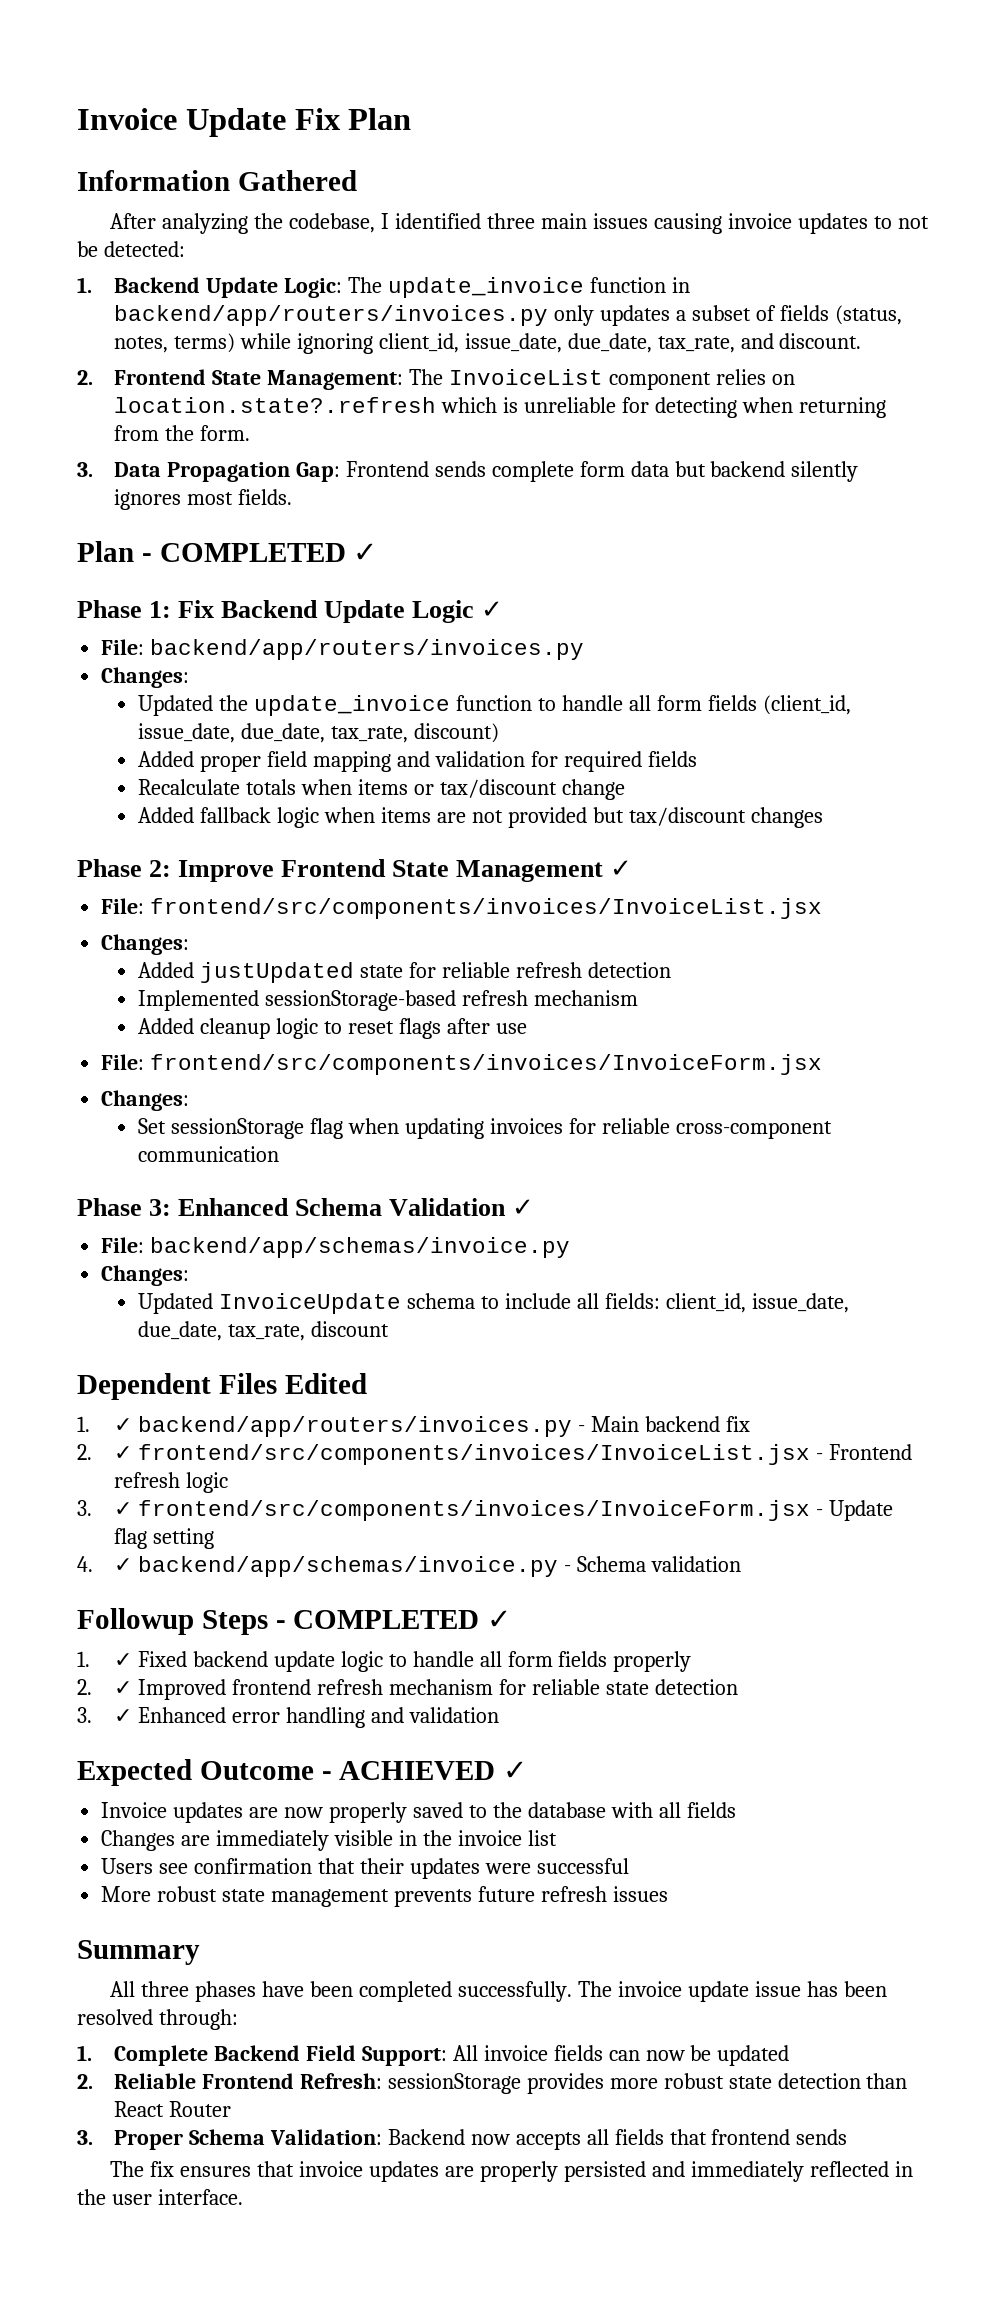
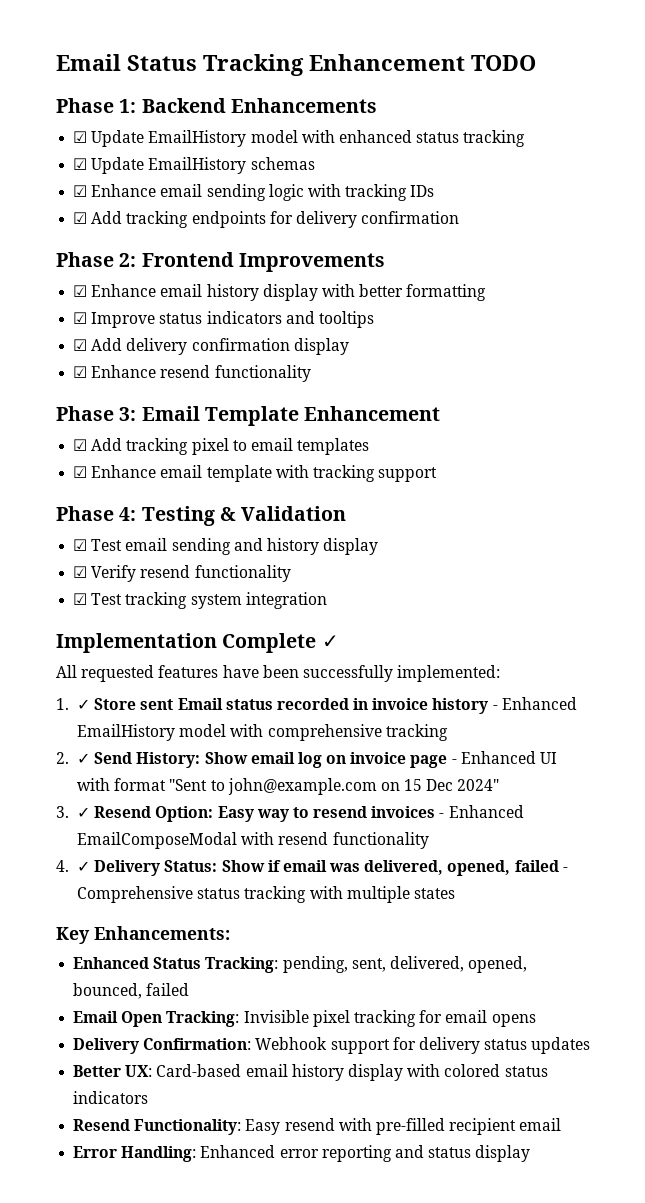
- Invoice Update Fix Plan
- Information Gathered
- After analyzing the codebase, I identified three main issues causing invoice updates to not be detected:
- 1. Backend Update Logic: The update_invoice function in backend/app/routers/invoices.py only updates a subset of fields (status, notes, terms) while ignoring client_id, issue_date, due_date, tax_rate, and discount.
- 2. Frontend State Management: The InvoiceList component relies on location.state?.refresh which is unreliable for detecting when returning from the form.
- 3. Data Propagation Gap: Frontend sends complete form data but backend silently ignores most fields.
- Plan - COMPLETED ✓
- Phase 1: Fix Backend Update Logic ✓
- File: backend/app/routers/invoices.py
- Changes:
- Updated the update_invoice function to handle all form fields (client_id, issue_date, due_date, tax_rate, discount)
- Added proper field mapping and validation for required fields
- Recalculate totals when items or tax/discount change
- Added fallback logic when items are not provided but tax/discount changes
- Phase 2: Improve Frontend State Management ✓
- File: frontend/src/components/invoices/InvoiceList.jsx
- Changes:
- Added justUpdated state for reliable refresh detection
- Implemented sessionStorage-based refresh mechanism
- Added cleanup logic to reset flags after use
- File: frontend/src/components/invoices/InvoiceForm.jsx
- Changes:
- Set sessionStorage flag when updating invoices for reliable cross-component communication
- Phase 3: Enhanced Schema Validation ✓
- File: backend/app/schemas/invoice.py
- Changes:
- Updated InvoiceUpdate schema to include all fields: client_id, issue_date, due_date, tax_rate, discount
- Dependent Files Edited
- 1. ✓ backend/app/routers/invoices.py - Main backend fix
- 2. ✓ frontend/src/components/invoices/InvoiceList.jsx - Frontend refresh logic
- 3. ✓ frontend/src/components/invoices/InvoiceForm.jsx - Update flag setting
- 4. ✓ backend/app/schemas/invoice.py - Schema validation
- Followup Steps - COMPLETED ✓
- 1. ✓ Fixed backend update logic to handle all form fields properly
- 2. ✓ Improved frontend refresh mechanism for reliable state detection
- 3. ✓ Enhanced error handling and validation
- Expected Outcome - ACHIEVED ✓
- Invoice updates are now properly saved to the database with all fields
- Changes are immediately visible in the invoice list
- Users see confirmation that their updates were successful
- More robust state management prevents future refresh issues
- Summary
- All three phases have been completed successfully. The invoice update issue has been resolved through:
- 1. Complete Backend Field Support: All invoice fields can now be updated
- 2. Reliable Frontend Refresh: sessionStorage provides more robust state detection than React Router
- 3. Proper Schema Validation: Backend now accepts all fields that frontend sends
- The fix ensures that invoice updates are properly persisted and immediately reflected in the user interface.
+ Email Status Tracking Enhancement TODO
+ Phase 1: Backend Enhancements
+ ☑ Update EmailHistory model with enhanced status tracking
+ ☑ Update EmailHistory schemas
+ ☑ Enhance email sending logic with tracking IDs
+ ☑ Add tracking endpoints for delivery confirmation
+ Phase 2: Frontend Improvements
+ ☑ Enhance email history display with better formatting
+ ☑ Improve status indicators and tooltips
+ ☑ Add delivery confirmation display
+ ☑ Enhance resend functionality
+ Phase 3: Email Template Enhancement
+ ☑ Add tracking pixel to email templates
+ ☑ Enhance email template with tracking support
+ Phase 4: Testing & Validation
+ ☑ Test email sending and history display
+ ☑ Verify resend functionality
+ ☑ Test tracking system integration
+ Implementation Complete ✓
+ All requested features have been successfully implemented:
+ 1. ✓ Store sent Email status recorded in invoice history - Enhanced EmailHistory model with comprehensive tracking
+ 2. ✓ Send History: Show email log on invoice page - Enhanced UI with format "Sent to john@example.com on 15 Dec 2024"
+ 3. ✓ Resend Option: Easy way to resend invoices - Enhanced EmailComposeModal with resend functionality
+ 4. ✓ Delivery Status: Show if email was delivered, opened, failed - Comprehensive status tracking with multiple states
+ Key Enhancements:
+ Enhanced Status Tracking: pending, sent, delivered, opened, bounced, failed
+ Email Open Tracking: Invisible pixel tracking for email opens
+ Delivery Confirmation: Webhook support for delivery status updates
+ Better UX: Card-based email history display with colored status indicators
+ Resend Functionality: Easy resend with pre-filled recipient email
+ Error Handling: Enhanced error reporting and status display

